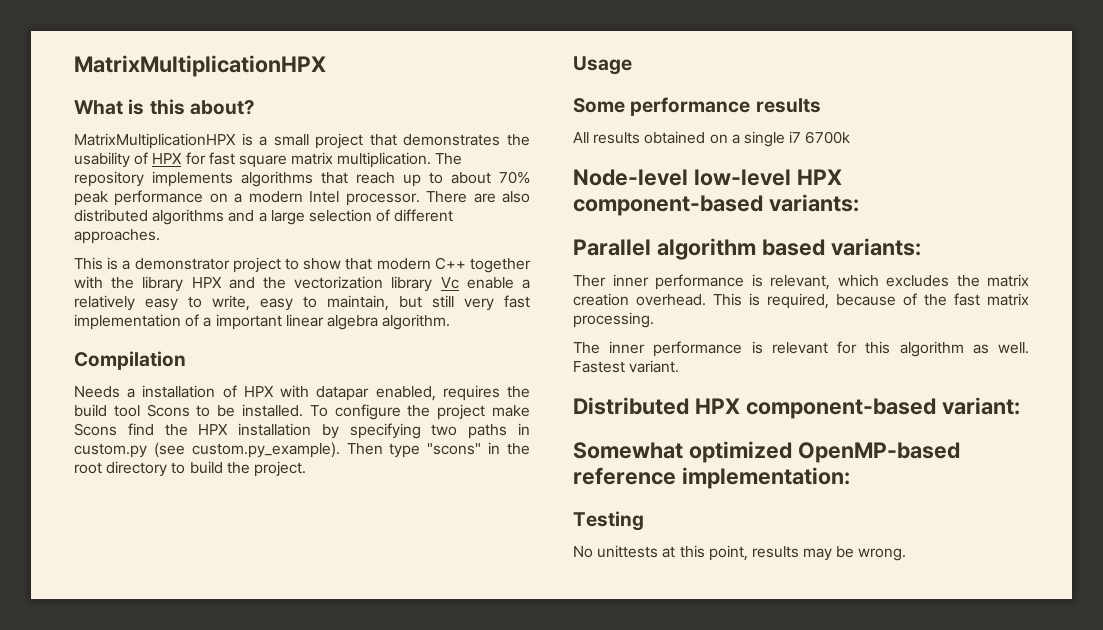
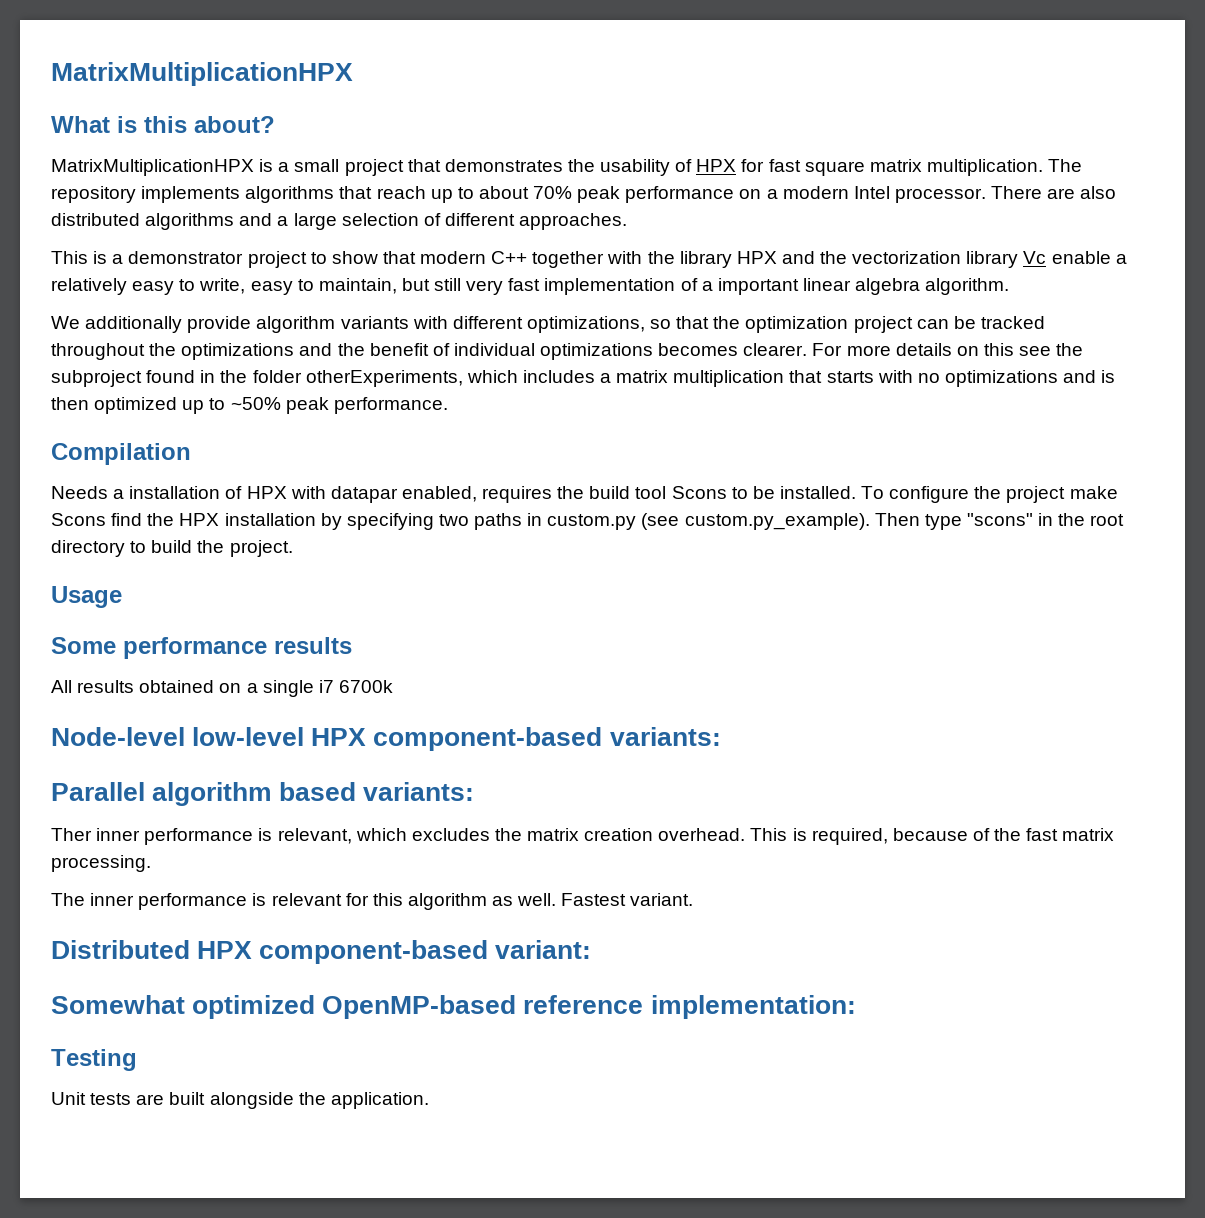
+ We additionally provide algorithm variants with different optimizations, so that the optimization project can be tracked throughout the optimizations and the benefit of individual optimizations becomes clearer. For more details on this see the subproject found in the folder otherExperiments, which includes a matrix multiplication that starts with no optimizations and is then optimized up to ~50% peak performance.
- No unittests at this point, results may be wrong.
+ Unit tests are built alongside the application.

